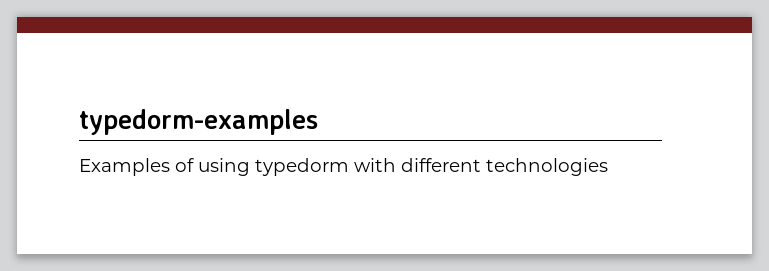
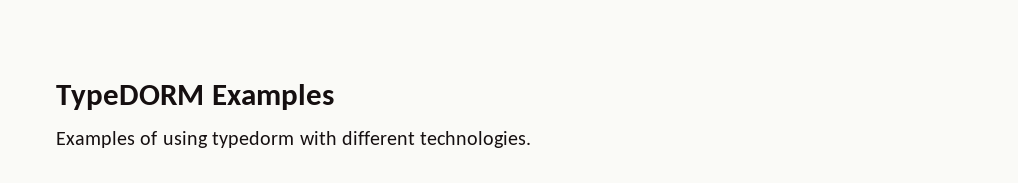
- typedorm-examples
+ TypeDORM Examples
- Examples of using typedorm with different technologies
+ Examples of using typedorm with different technologies.

